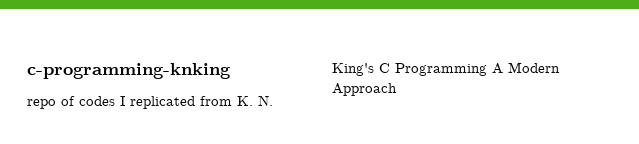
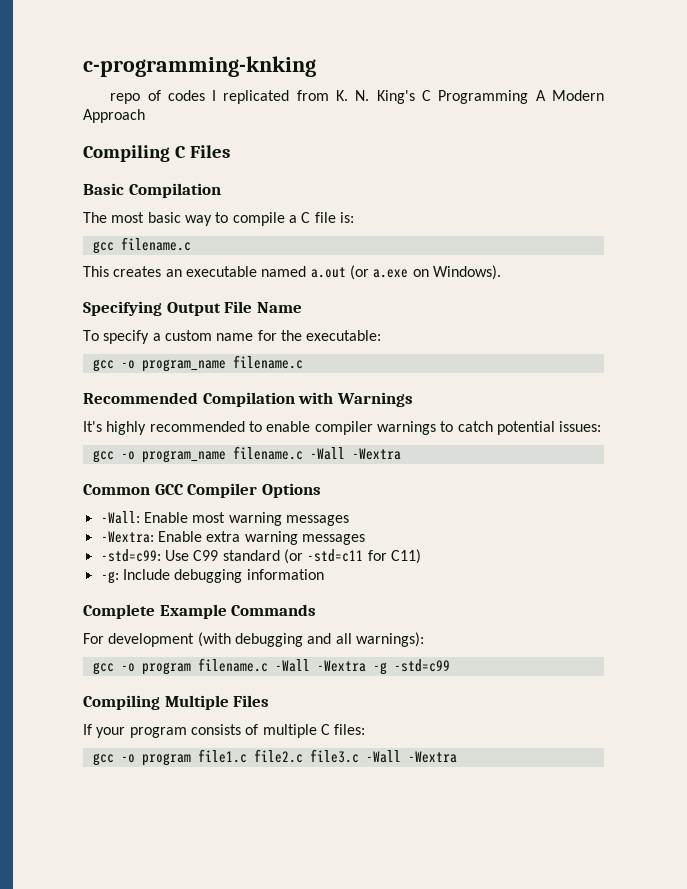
+ Compiling C Files
+ Basic Compilation
+ The most basic way to compile a C file is:
+ gcc filename.c
+ This creates an executable named a.out (or a.exe on Windows).
+ Specifying Output File Name
+ To specify a custom name for the executable:
+ gcc -o program_name filename.c
+ Recommended Compilation with Warnings
+ It's highly recommended to enable compiler warnings to catch potential issues:
+ gcc -o program_name filename.c -Wall -Wextra
+ Common GCC Compiler Options
+ -Wall: Enable most warning messages
+ -Wextra: Enable extra warning messages
+ -std=c99: Use C99 standard (or -std=c11 for C11)
+ -g: Include debugging information
+ Complete Example Commands
+ For development (with debugging and all warnings):
+ gcc -o program filename.c -Wall -Wextra -g -std=c99
+ Compiling Multiple Files
+ If your program consists of multiple C files:
+ gcc -o program file1.c file2.c file3.c -Wall -Wextra

